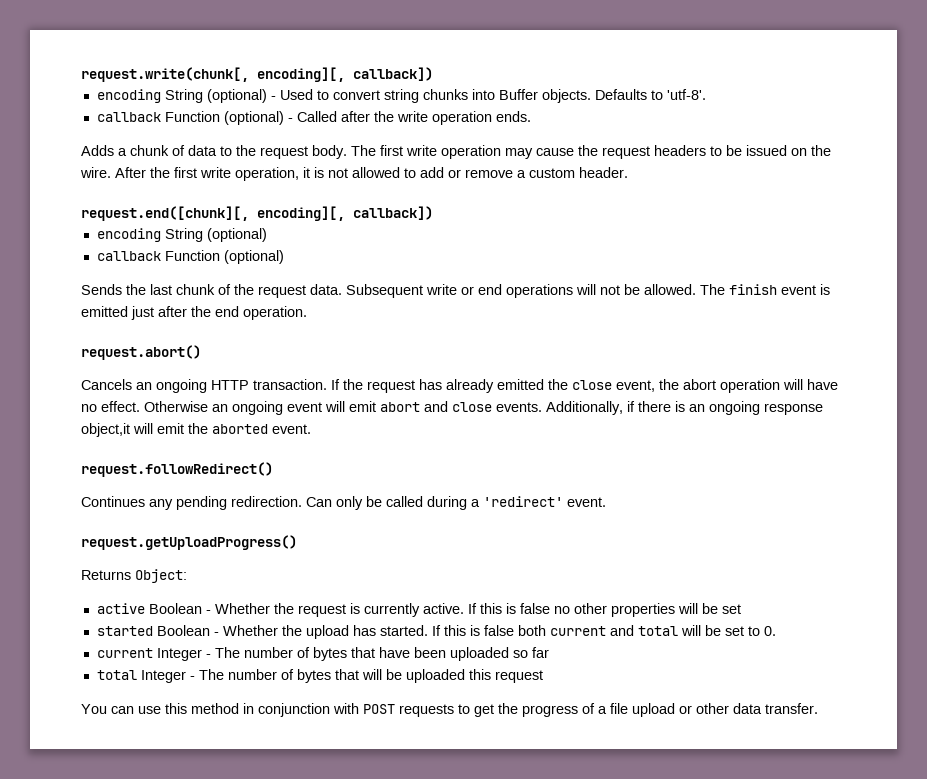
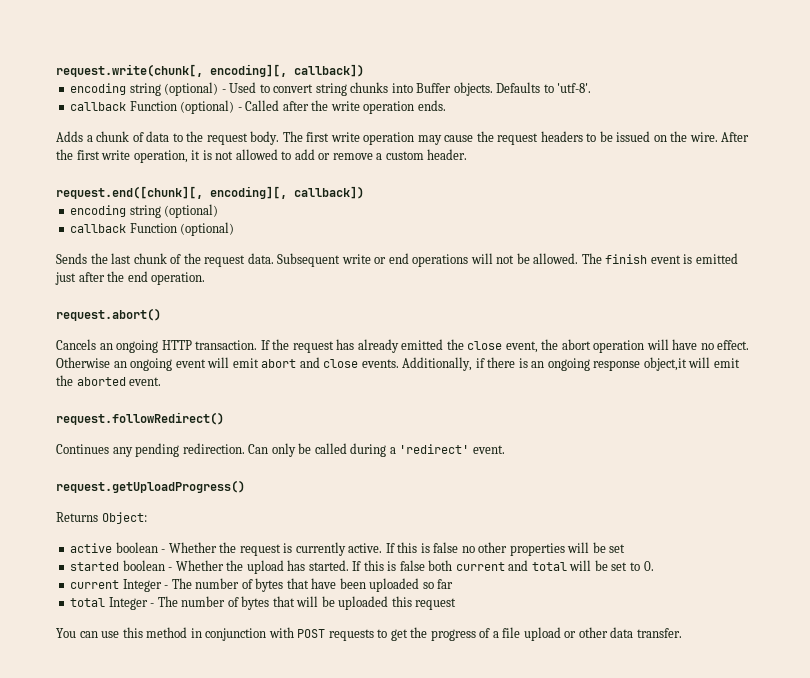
- encoding String (optional) - Used to convert string chunks into Buffer objects.
+ encoding string (optional) - Used to convert string chunks into Buffer objects.
  request.end([chunk][, encoding][, callback])
- encoding String (optional)
+ encoding string (optional)
- active Boolean - Whether the request is currently active.
+ active boolean - Whether the request is currently active.
- started Boolean - Whether the upload has started.
+ started boolean - Whether the upload has started.

